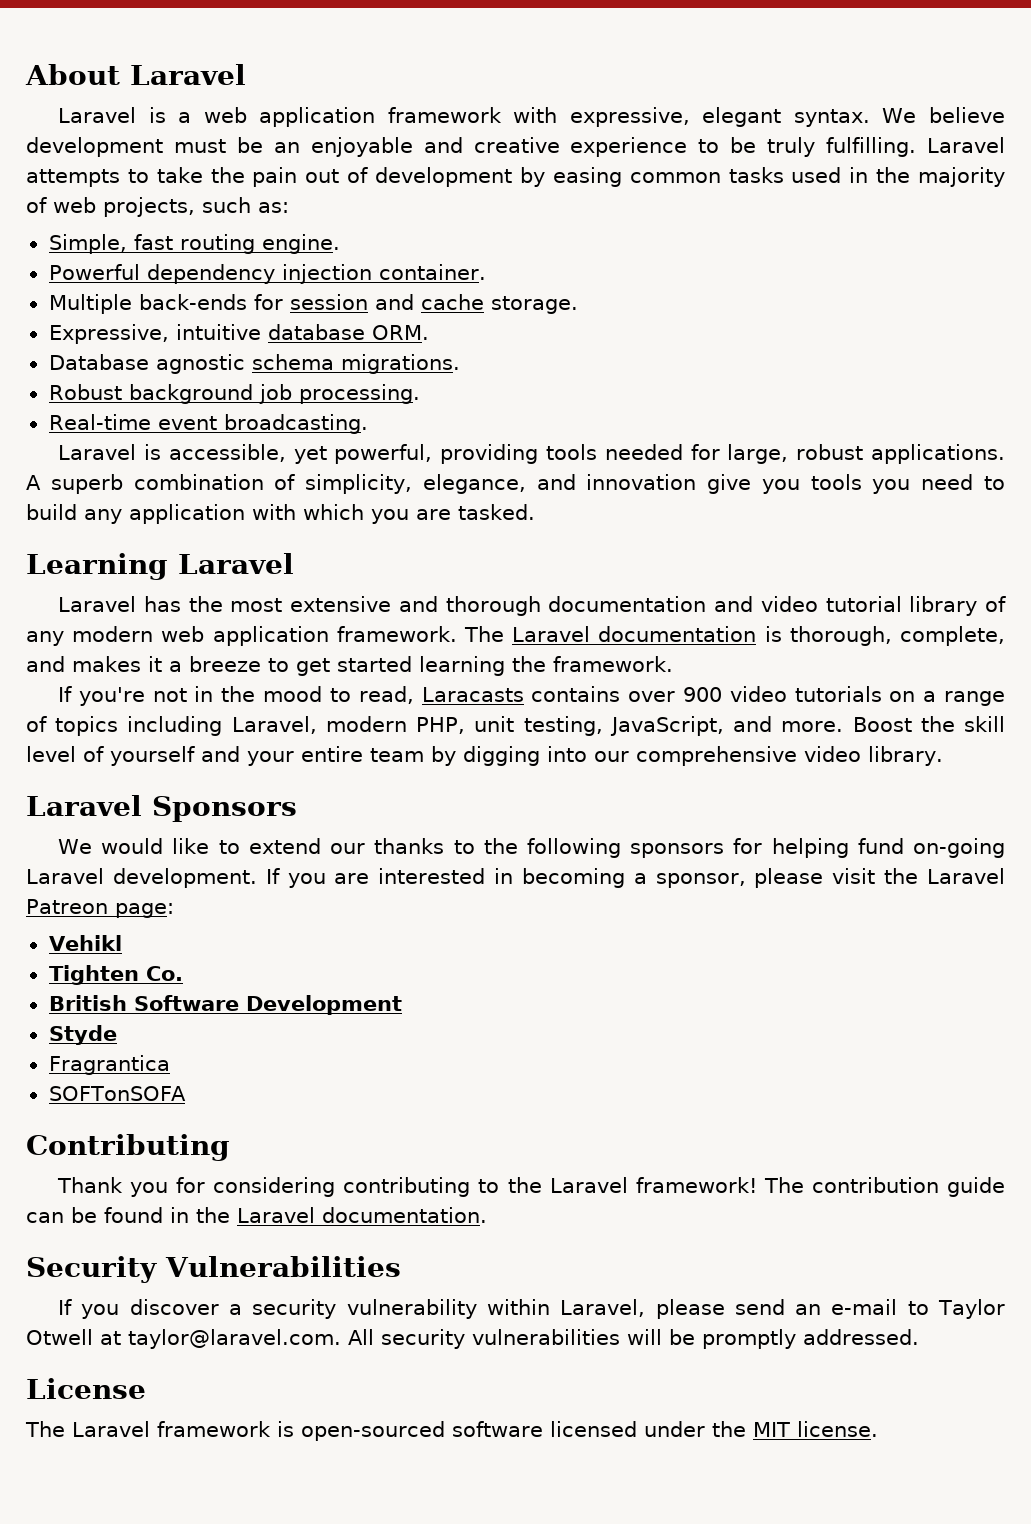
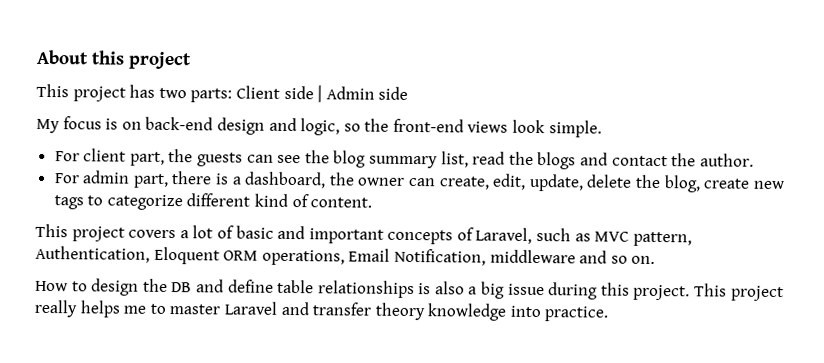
- About Laravel
- Laravel is a web application framework with expressive, elegant syntax. We believe development must be an enjoyable and creative experience to be truly fulfilling. Laravel attempts to take the pain out of development by easing common tasks used in the majority of web projects, such as:
- Simple, fast routing engine.
- Powerful dependency injection container.
- Multiple back-ends for session and cache storage.
- Expressive, intuitive database ORM.
- Database agnostic schema migrations.
- Robust background job processing.
- Real-time event broadcasting.
- Laravel is accessible, yet powerful, providing tools needed for large, robust applications. A superb combination of simplicity, elegance, and innovation give you tools you need to build any application with which you are tasked.
- Learning Laravel
- Laravel has the most extensive and thorough documentation and video tutorial library of any modern web application framework. The Laravel documentation is thorough, complete, and makes it a breeze to get started learning the framework.
- If you're not in the mood to read, Laracasts contains over 900 video tutorials on a range of topics including Laravel, modern PHP, unit testing, JavaScript, and more. Boost the skill level of yourself and your entire team by digging into our comprehensive video library.
- Laravel Sponsors
- We would like to extend our thanks to the following sponsors for helping fund on-going Laravel development. If you are interested in becoming a sponsor, please visit the Laravel Patreon page:
- Vehikl
- Tighten Co.
- British Software Development
- Styde
- Fragrantica
- SOFTonSOFA
- Contributing
- Thank you for considering contributing to the Laravel framework! The contribution guide can be found in the Laravel documentation.
- Security Vulnerabilities
- If you discover a security vulnerability within Laravel, please send an e-mail to Taylor Otwell at taylor@laravel.com. All security vulnerabilities will be promptly addressed.
- License
- The Laravel framework is open-sourced software licensed under the MIT license.
+ About this project
+ This project has two parts: Client side | Admin side
+ My focus is on back-end design and logic, so the front-end views look simple.
+ For client part, the guests can see the blog summary list, read the blogs and contact the author.
+ For admin part, there is a dashboard, the owner can create, edit, update, delete the blog, create new tags to categorize different kind of content.
+ This project covers a lot of basic and important concepts of Laravel, such as MVC pattern, Authentication, Eloquent ORM operations, Email Notification, middleware and so on.
+ How to design the DB and define table relationships is also a big issue during this project. This project really helps me to master Laravel and transfer theory knowledge into practice.

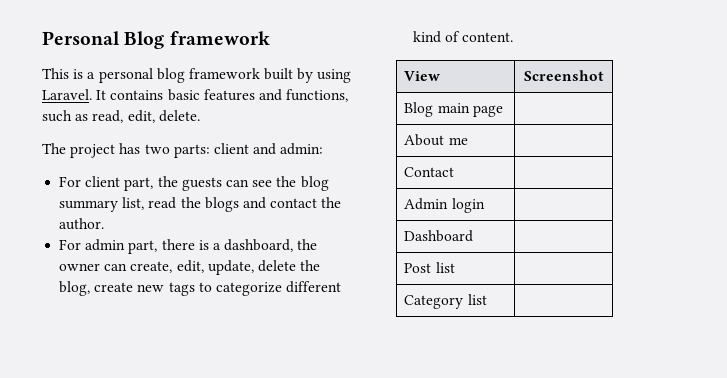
- About this project
- This project has two parts: Client side | Admin side
- My focus is on back-end design and logic, so the front-end views look simple.
+ Personal Blog framework
+ This is a personal blog framework built by using Laravel. It contains basic features and functions, such as read, edit, delete.
+ The project has two parts: client and admin:
- This project covers a lot of basic and important concepts of Laravel, such as MVC pattern, Authentication, Eloquent ORM operations, Email Notification, middleware and so on.
- How to design the DB and define table relationships is also a big issue during this project. This project really helps me to master Laravel and transfer theory knowledge into practice.
+ View | Screenshot
+ Blog main page |
+ About me |
+ Contact |
+ Admin login |
+ Dashboard |
+ Post list |
+ Category list |

